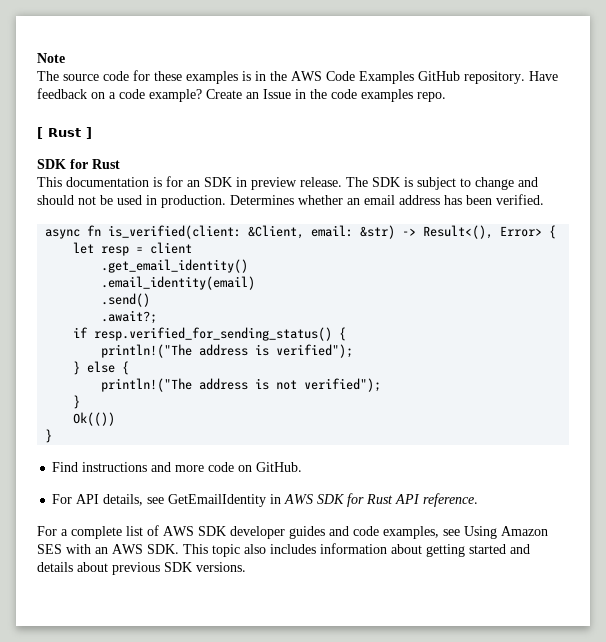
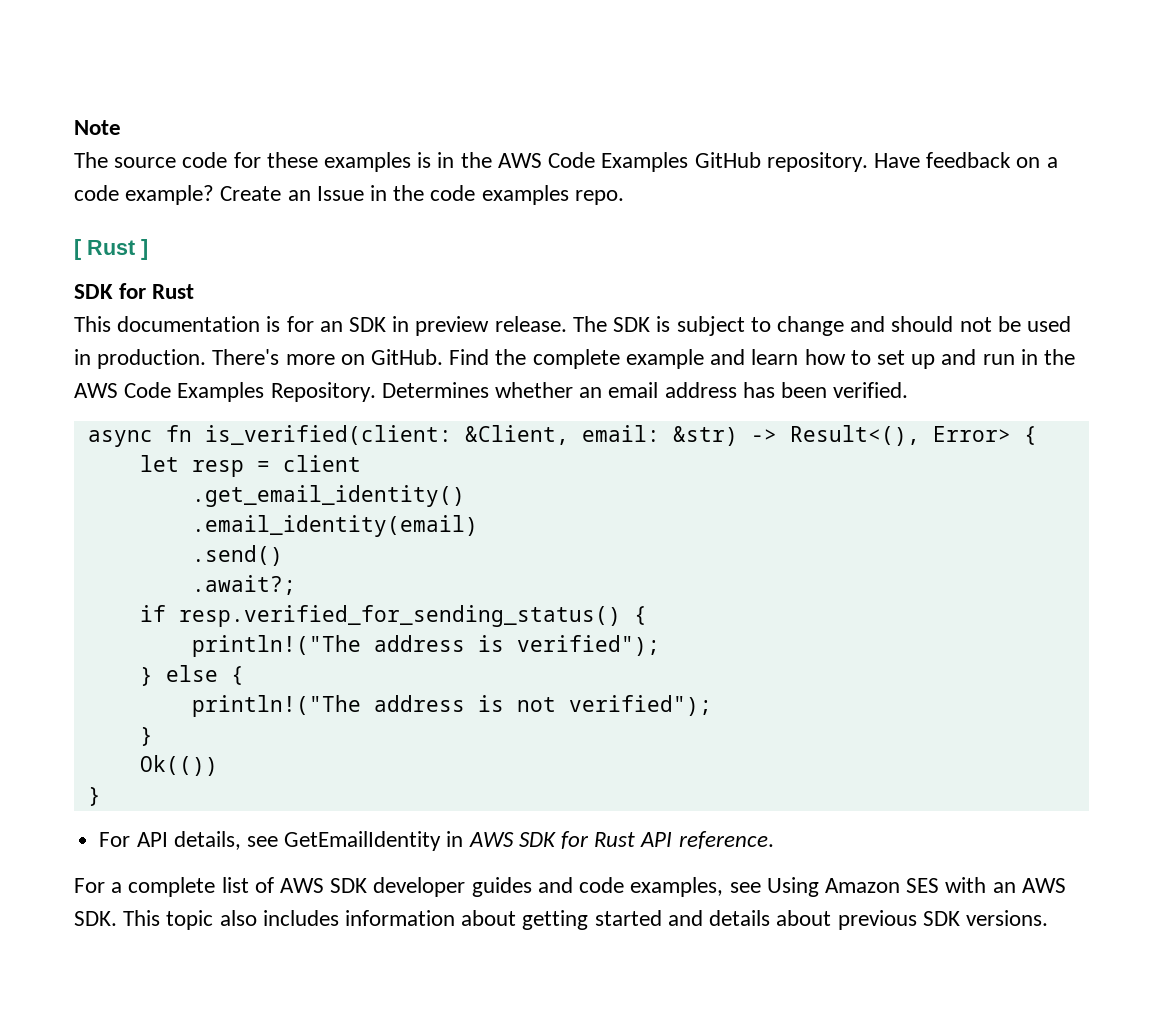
+ There's more on GitHub. Find the complete example and learn how to set up and run in the AWS Code Examples Repository.
- Find instructions and more code on GitHub.

